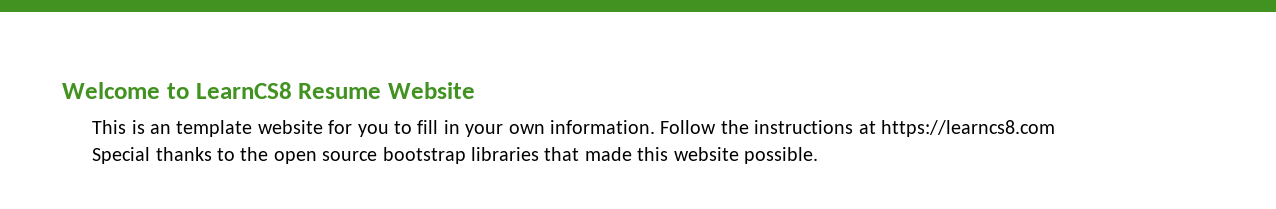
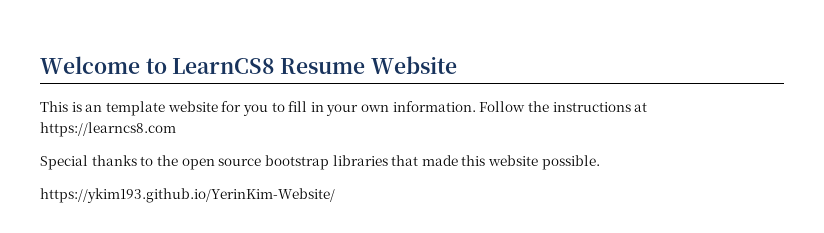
+ https://ykim193.github.io/YerinKim-Website/

